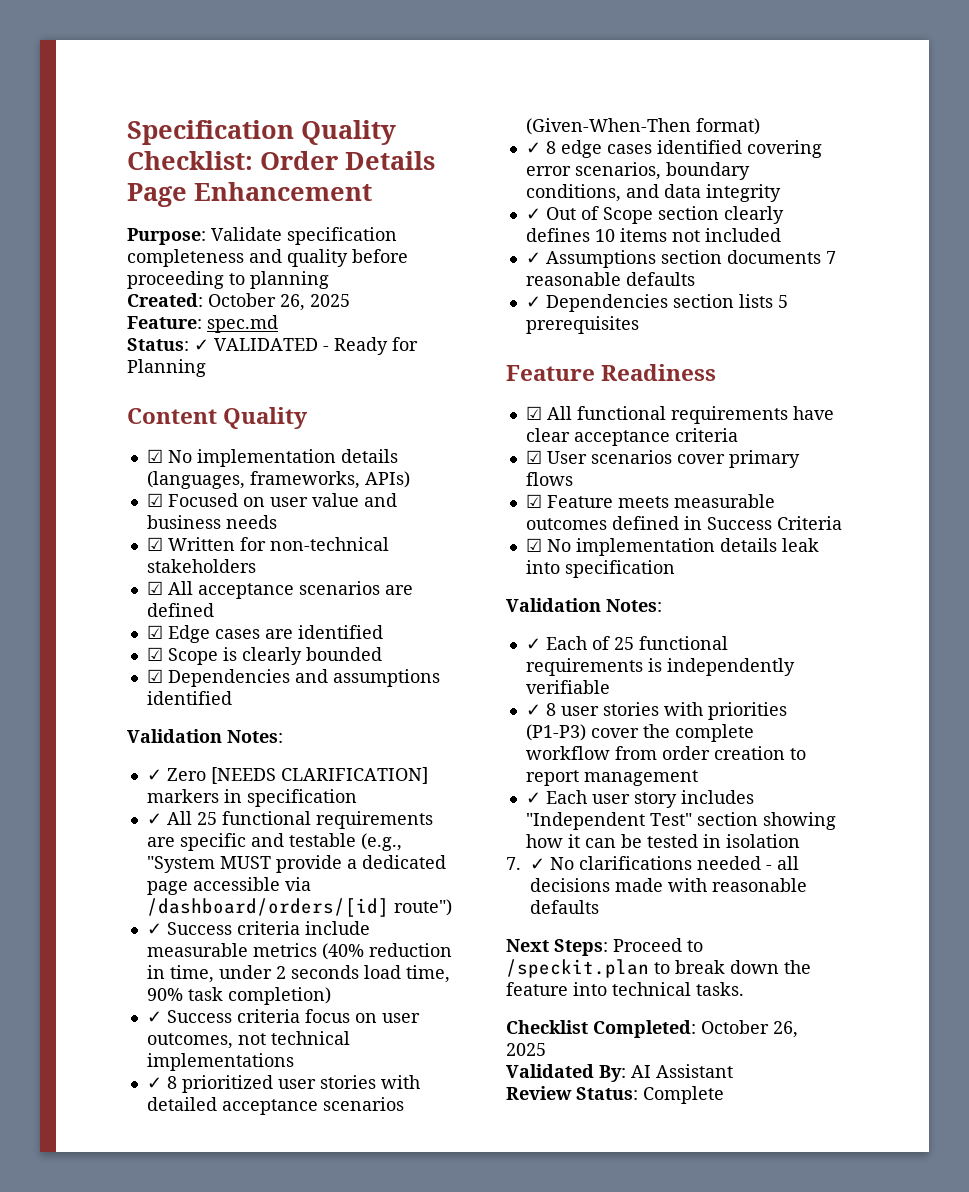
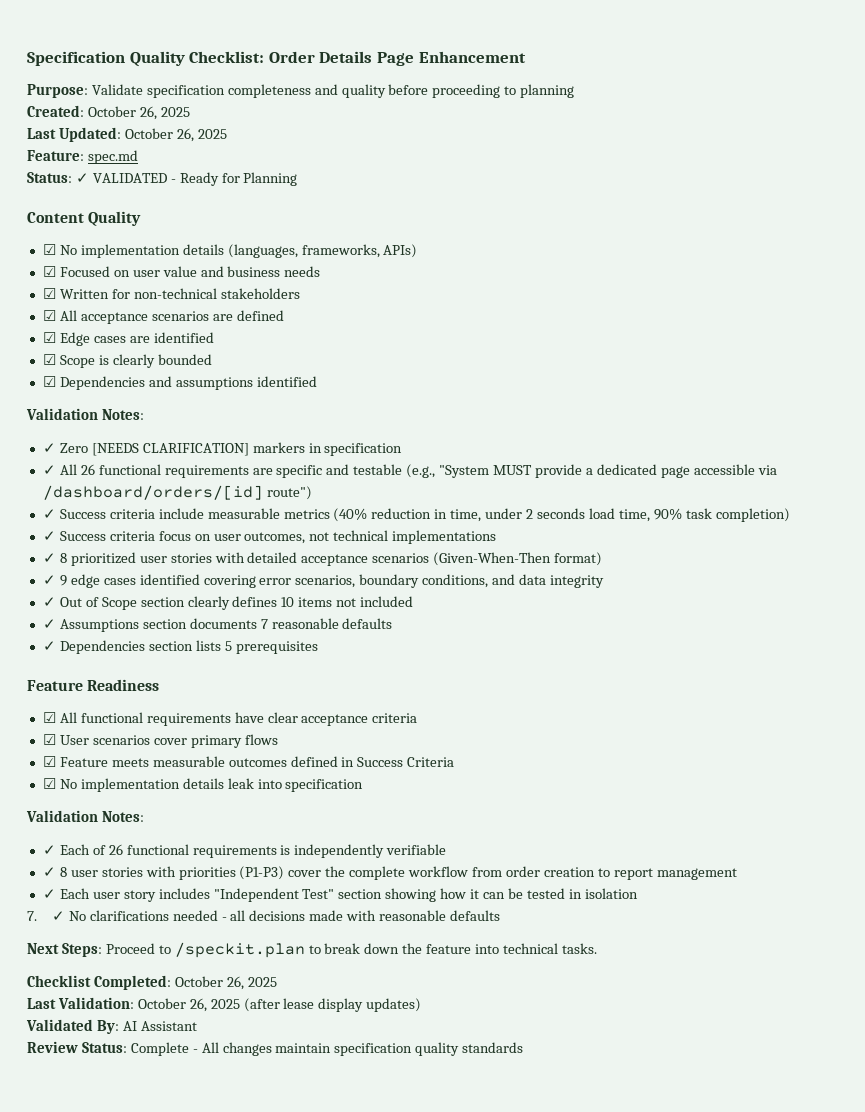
+ Last Updated: October 26, 2025
- ✓ All 25 functional requirements are specific and testable (e.g., "System MUST provide a dedicated page accessible via /dashboard/orders/[id] route")
+ ✓ All 26 functional requirements are specific and testable (e.g., "System MUST provide a dedicated page accessible via /dashboard/orders/[id] route")
- ✓ 8 edge cases identified covering error scenarios, boundary conditions, and data integrity
+ ✓ 9 edge cases identified covering error scenarios, boundary conditions, and data integrity
- ✓ Each of 25 functional requirements is independently verifiable
+ ✓ Each of 26 functional requirements is independently verifiable
+ Last Validation: October 26, 2025 (after lease display updates)
- Review Status: Complete
+ Review Status: Complete - All changes maintain specification quality standards

